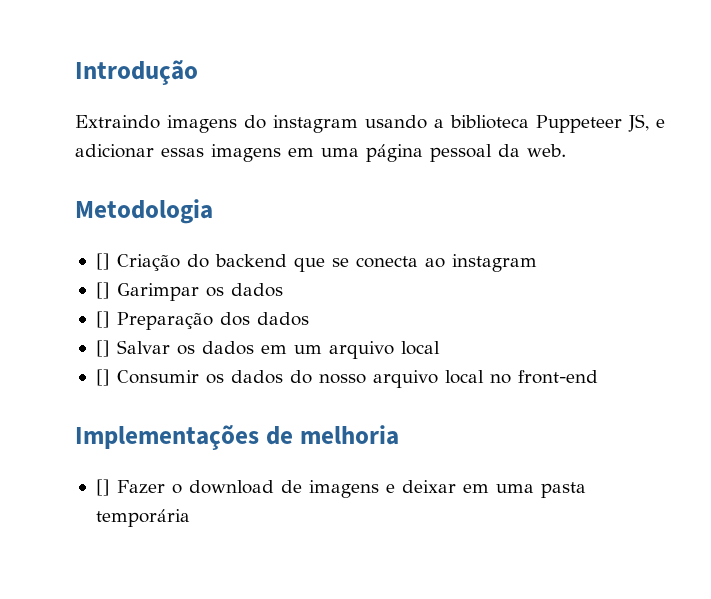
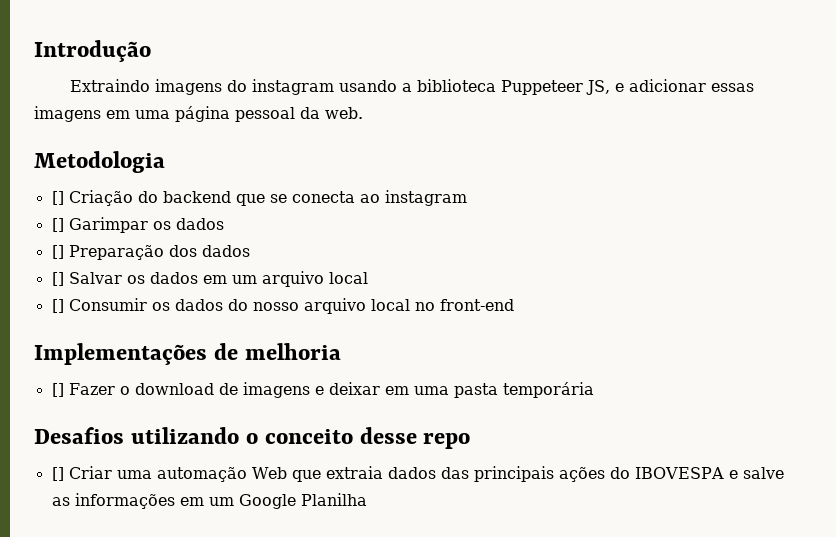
+ Desafios utilizando o conceito desse repo
+ [] Criar uma automação Web que extraia dados das principais ações do IBOVESPA e salve as informações em um Google Planilha

